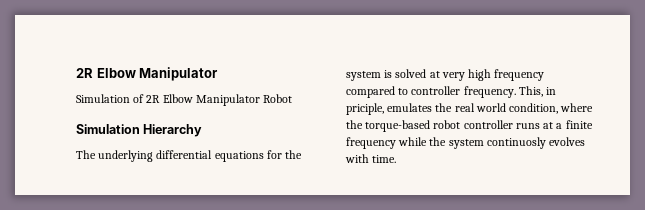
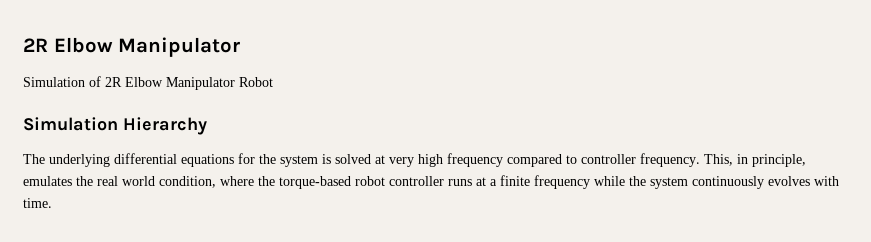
- This, in priciple, emulates the real world condition, where the torque-based robot controller runs at a finite frequency while the system continuosly evolves with time.
+ This, in principle, emulates the real world condition, where the torque-based robot controller runs at a finite frequency while the system continuously evolves with time.

